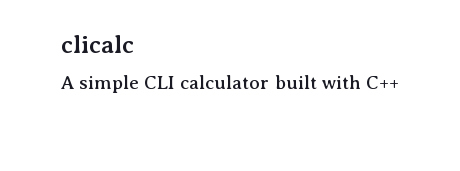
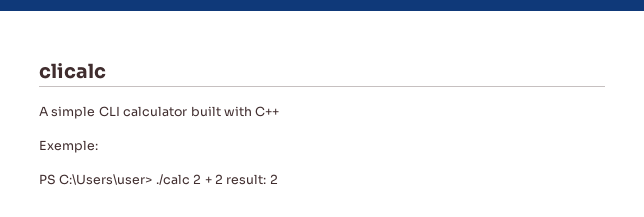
+ Exemple:
+ PS C:\Users\user> ./calc 2 + 2 result: 2

